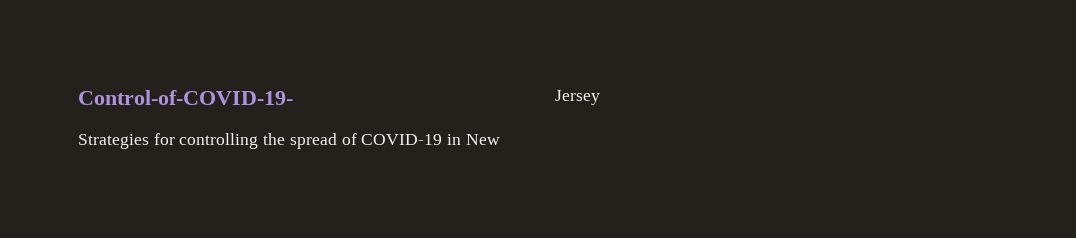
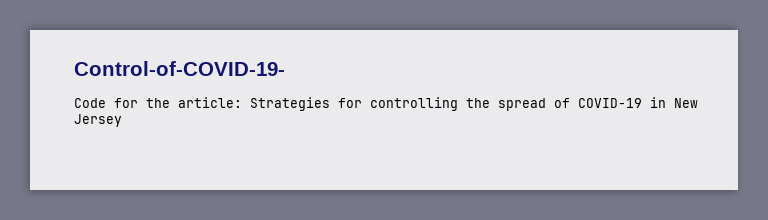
- Strategies for controlling the spread of COVID-19 in New Jersey
+ Code for the article: Strategies for controlling the spread of COVID-19 in New Jersey

